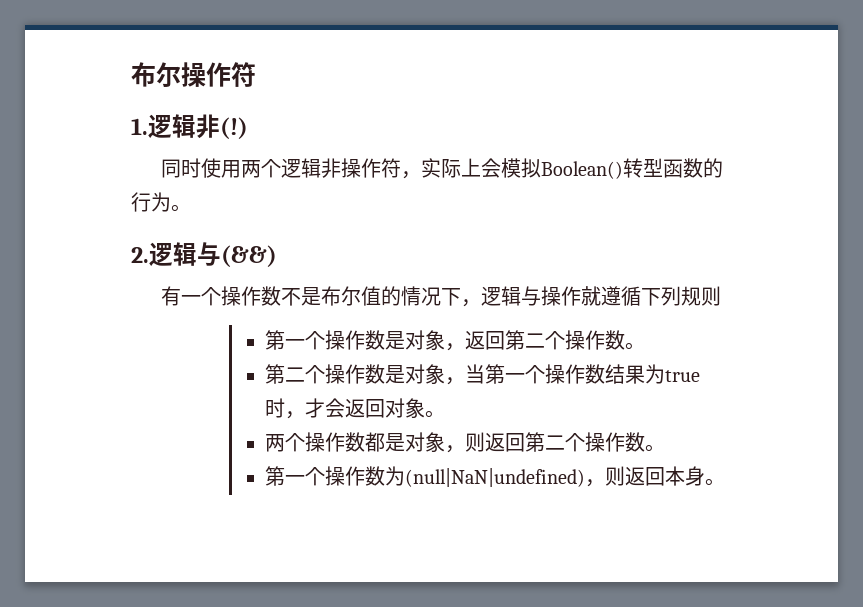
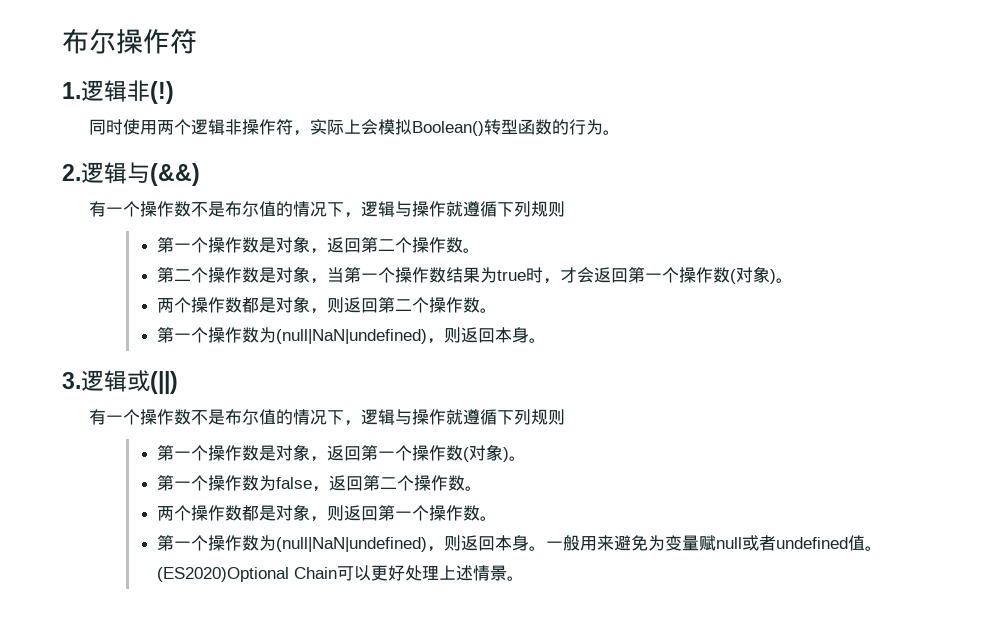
- 第二个操作数是对象，当第一个操作数结果为true时，才会返回对象。
+ 第二个操作数是对象，当第一个操作数结果为true时，才会返回第一个操作数(对象)。
+ 3.逻辑或(||)
+ 有一个操作数不是布尔值的情况下，逻辑与操作就遵循下列规则
+ 第一个操作数是对象，返回第一个操作数(对象)。
+ 第一个操作数为false，返回第二个操作数。
+ 两个操作数都是对象，则返回第一个操作数。
+ 第一个操作数为(null|NaN|undefined)，则返回本身。一般用来避免为变量赋null或者undefined值。(ES2020)Optional Chain可以更好处理上述情景。

